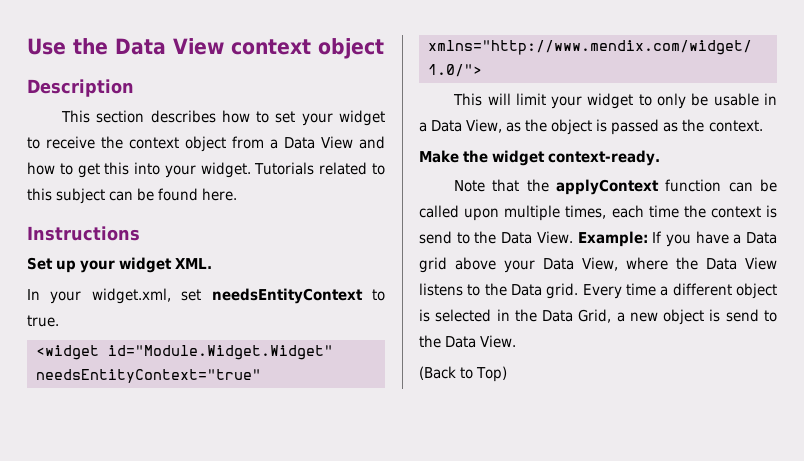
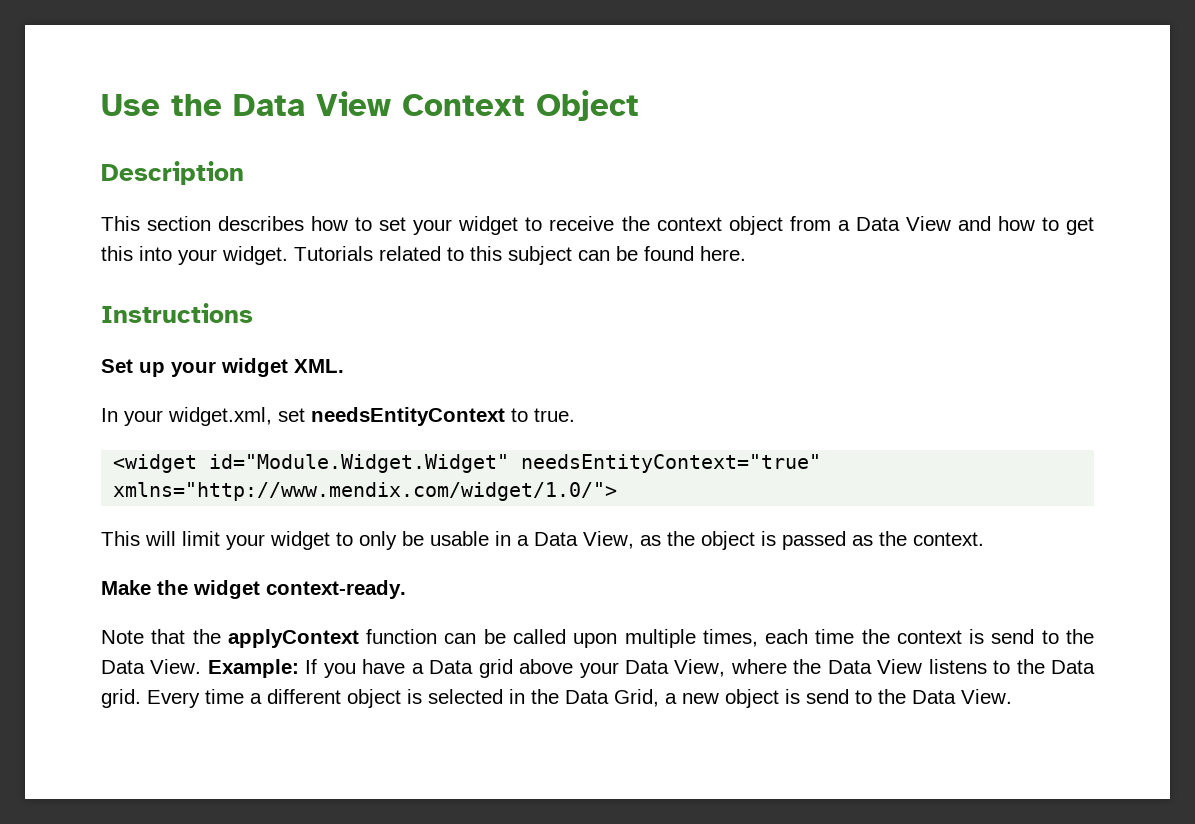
- Use the Data View context object
+ Use the Data View Context Object
- (Back to Top)

